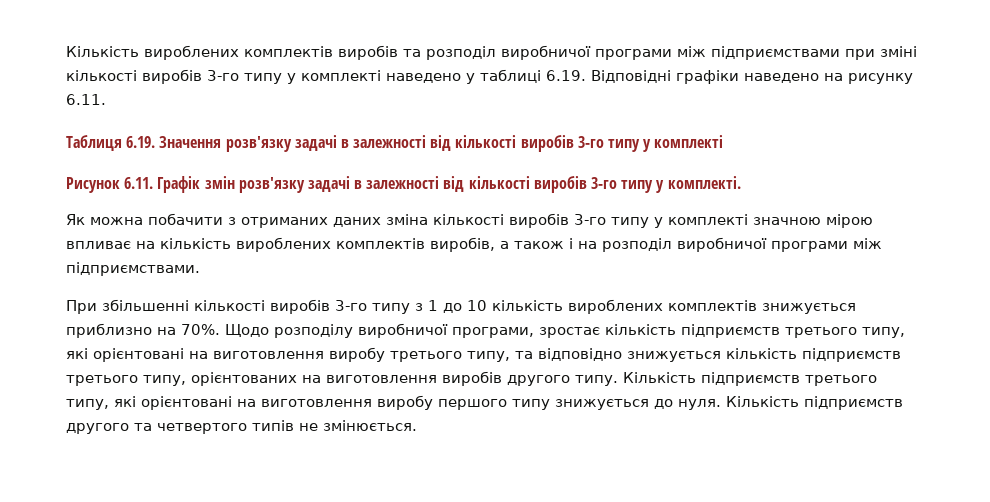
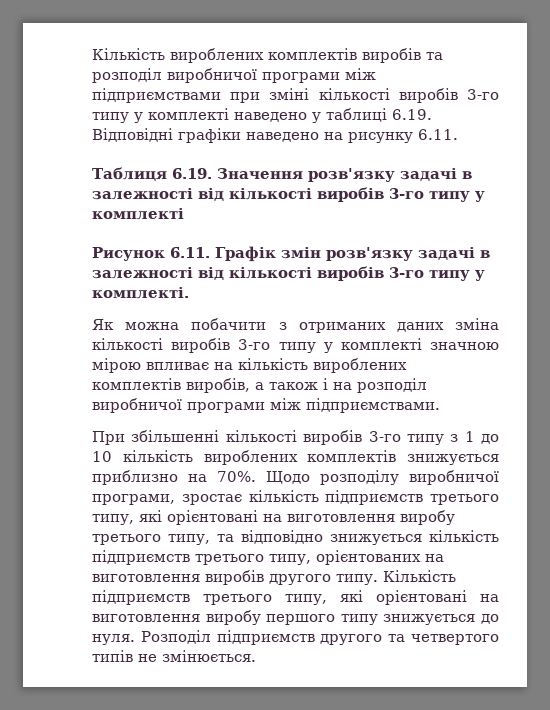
- Кількість підприємств другого та четвертого типів не змінюється.
+ Розподіл підприємств другого та четвертого типів не змінюється.

